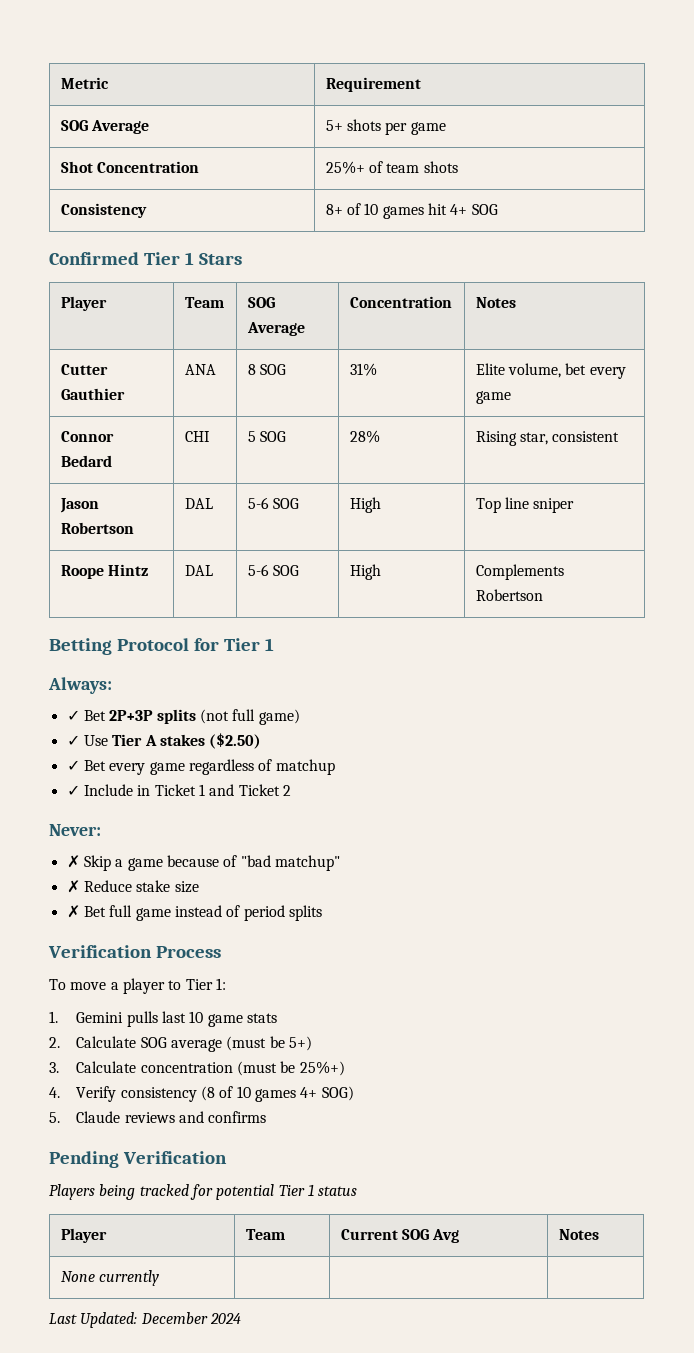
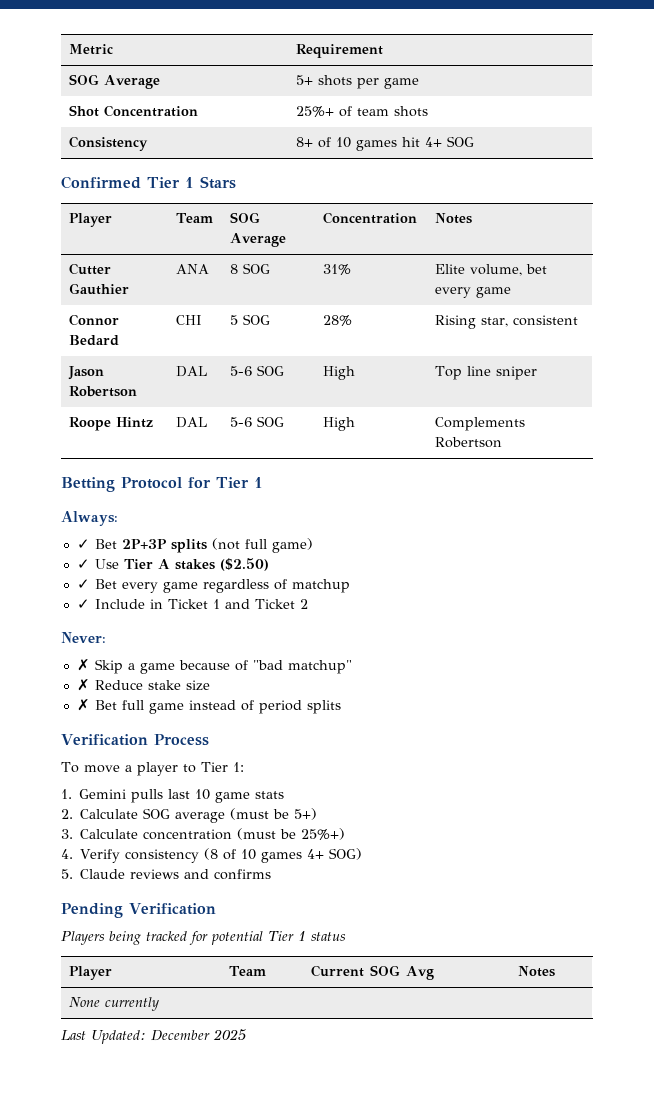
- Last Updated: December 2024
+ Last Updated: December 2025

